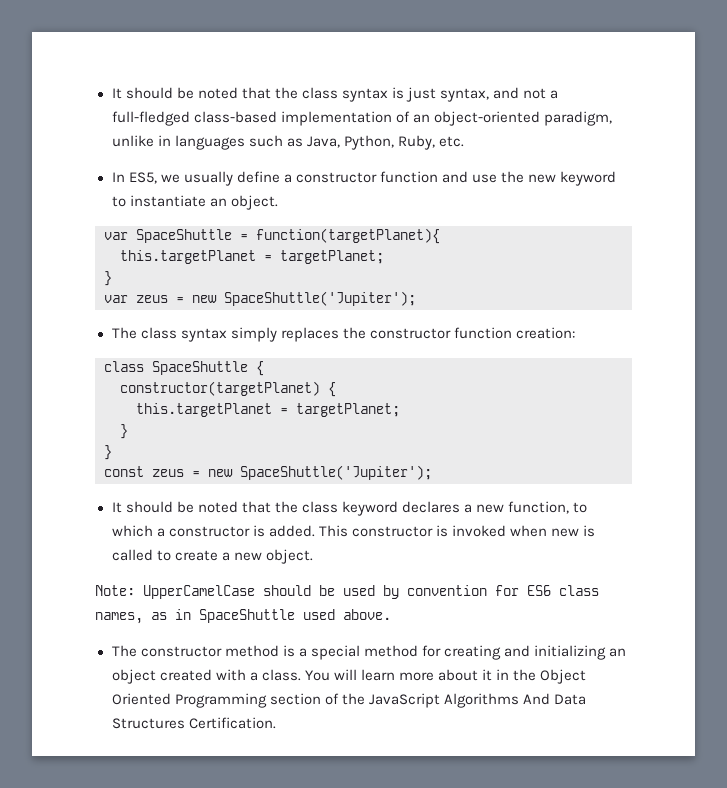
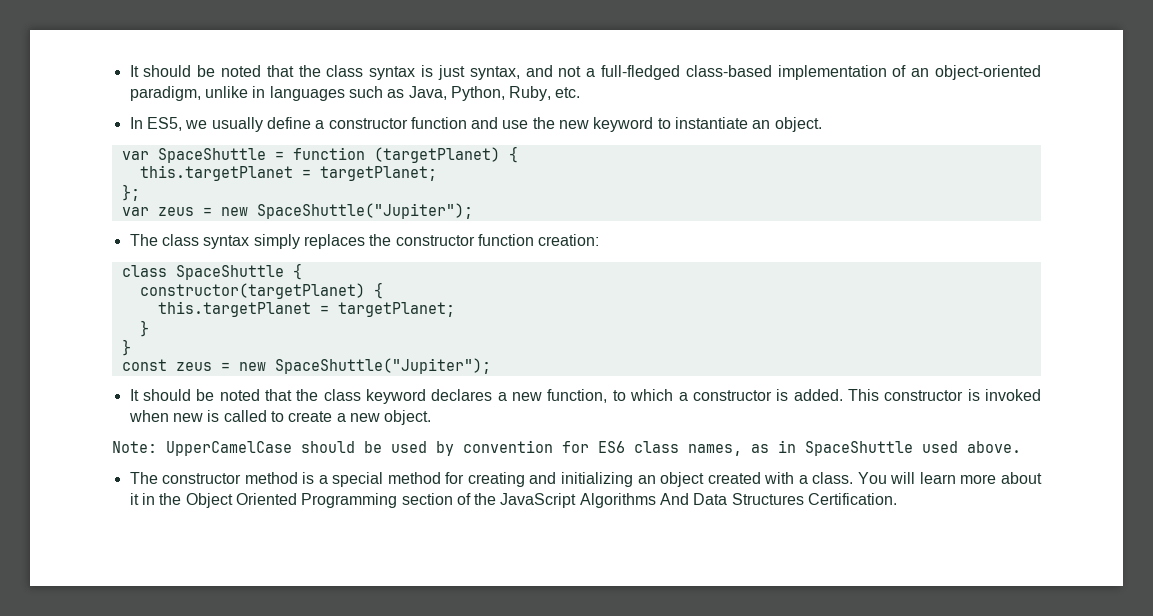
- var SpaceShuttle = function(targetPlanet){
+ var SpaceShuttle = function (targetPlanet) {
  this.targetPlanet = targetPlanet;
- }
+ };
- var zeus = new SpaceShuttle('Jupiter');
+ var zeus = new SpaceShuttle("Jupiter");
- const zeus = new SpaceShuttle('Jupiter');
+ const zeus = new SpaceShuttle("Jupiter");

